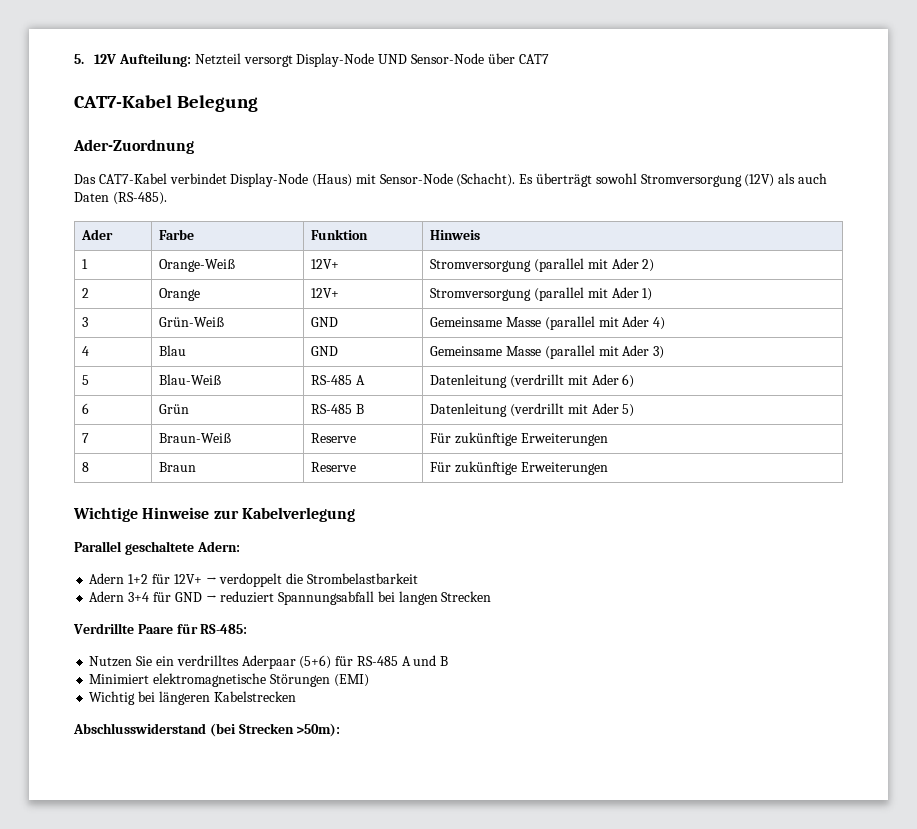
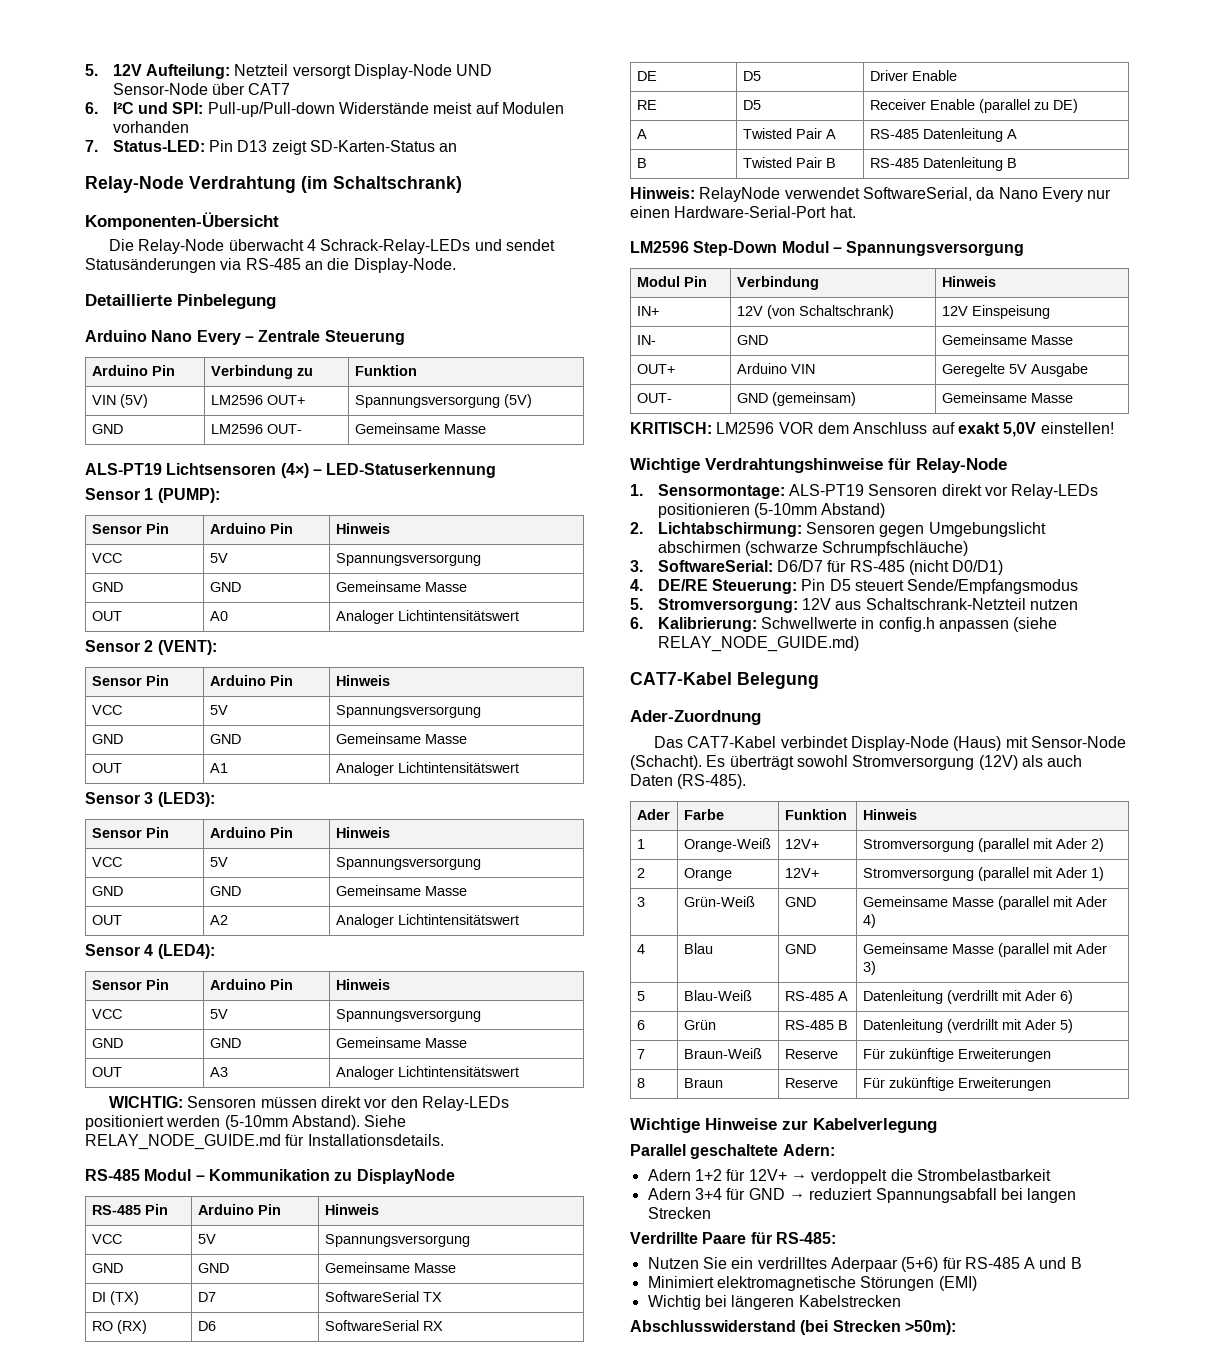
+ 6. I²C und SPI: Pull-up/Pull-down Widerstände meist auf Modulen vorhanden
+ 7. Status-LED: Pin D13 zeigt SD-Karten-Status an
+ Relay-Node Verdrahtung (im Schaltschrank)
+ Komponenten-Übersicht
+ Die Relay-Node überwacht 4 Schrack-Relay-LEDs und sendet Statusänderungen via RS-485 an die Display-Node.
+ Detaillierte Pinbelegung
+ Arduino Nano Every – Zentrale Steuerung
+ Arduino Pin | Verbindung zu | Funktion
+ VIN (5V) | LM2596 OUT+ | Spannungsversorgung (5V)
+ GND | LM2596 OUT- | Gemeinsame Masse
+ ALS-PT19 Lichtsensoren (4×) – LED-Statuserkennung
+ Sensor 1 (PUMP):
+ Sensor Pin | Arduino Pin | Hinweis
+ VCC | 5V | Spannungsversorgung
+ GND | GND | Gemeinsame Masse
+ OUT | A0 | Analoger Lichtintensitätswert
+ Sensor 2 (VENT):
+ Sensor Pin | Arduino Pin | Hinweis
+ VCC | 5V | Spannungsversorgung
+ GND | GND | Gemeinsame Masse
+ OUT | A1 | Analoger Lichtintensitätswert
+ Sensor 3 (LED3):
+ Sensor Pin | Arduino Pin | Hinweis
+ VCC | 5V | Spannungsversorgung
+ GND | GND | Gemeinsame Masse
+ OUT | A2 | Analoger Lichtintensitätswert
+ Sensor 4 (LED4):
+ Sensor Pin | Arduino Pin | Hinweis
+ VCC | 5V | Spannungsversorgung
+ GND | GND | Gemeinsame Masse
+ OUT | A3 | Analoger Lichtintensitätswert
+ WICHTIG: Sensoren müssen direkt vor den Relay-LEDs positioniert werden (5-10mm Abstand). Siehe RELAY_NODE_GUIDE.md für Installationsdetails.
+ RS-485 Modul – Kommunikation zu DisplayNode
+ RS-485 Pin | Arduino Pin | Hinweis
+ VCC | 5V | Spannungsversorgung
+ GND | GND | Gemeinsame Masse
+ DI (TX) | D7 | SoftwareSerial TX
+ RO (RX) | D6 | SoftwareSerial RX
+ DE | D5 | Driver Enable
+ RE | D5 | Receiver Enable (parallel zu DE)
+ A | Twisted Pair A | RS-485 Datenleitung A
+ B | Twisted Pair B | RS-485 Datenleitung B
+ Hinweis: RelayNode verwendet SoftwareSerial, da Nano Every nur einen Hardware-Serial-Port hat.
+ LM2596 Step-Down Modul – Spannungsversorgung
+ Modul Pin | Verbindung | Hinweis
+ IN+ | 12V (von Schaltschrank) | 12V Einspeisung
+ IN- | GND | Gemeinsame Masse
+ OUT+ | Arduino VIN | Geregelte 5V Ausgabe
+ OUT- | GND (gemeinsam) | Gemeinsame Masse
+ KRITISCH: LM2596 VOR dem Anschluss auf exakt 5,0V einstellen!
+ Wichtige Verdrahtungshinweise für Relay-Node
+ 1. Sensormontage: ALS-PT19 Sensoren direkt vor Relay-LEDs positionieren (5-10mm Abstand)
+ 2. Lichtabschirmung: Sensoren gegen Umgebungslicht abschirmen (schwarze Schrumpfschläuche)
+ 3. SoftwareSerial: D6/D7 für RS-485 (nicht D0/D1)
+ 4. DE/RE Steuerung: Pin D5 steuert Sende/Empfangsmodus
+ 5. Stromversorgung: 12V aus Schaltschrank-Netzteil nutzen
+ 6. Kalibrierung: Schwellwerte in config.h anpassen (siehe RELAY_NODE_GUIDE.md)

